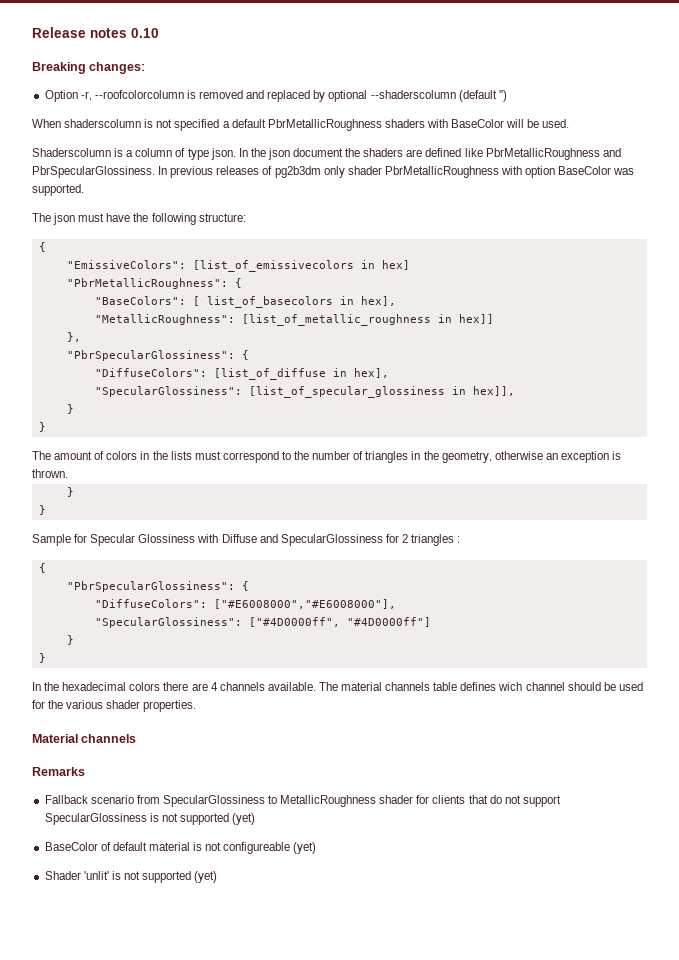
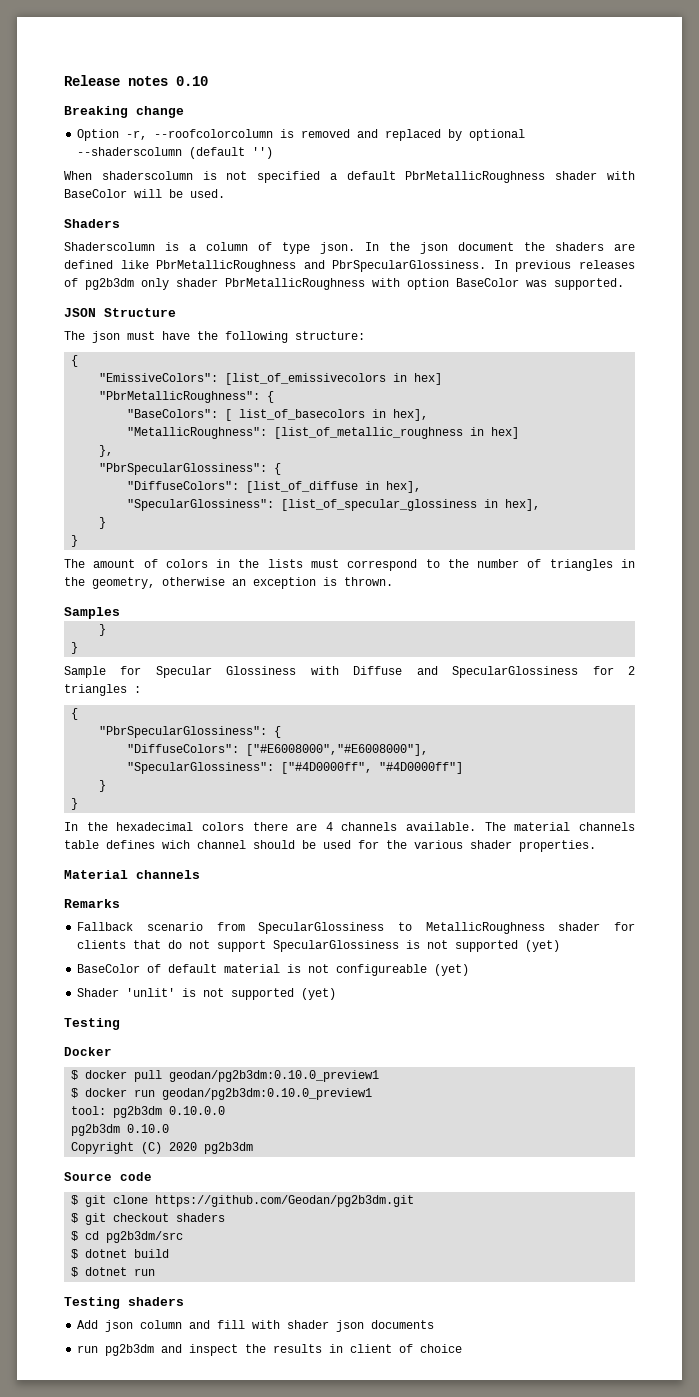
- Breaking changes:
+ Breaking change
- When shaderscolumn is not specified a default PbrMetallicRoughness shaders with BaseColor will be used.
+ When shaderscolumn is not specified a default PbrMetallicRoughness shader with BaseColor will be used.
+ Shaders
+ JSON Structure
- "MetallicRoughness": [list_of_metallic_roughness in hex]]
+ "MetallicRoughness": [list_of_metallic_roughness in hex]
- "SpecularGlossiness": [list_of_specular_glossiness in hex]],
+ "SpecularGlossiness": [list_of_specular_glossiness in hex],
+ Samples
  Shader 'unlit' is not supported (yet)
+ Testing
+ Docker
+ $ docker pull geodan/pg2b3dm:0.10.0_preview1
+ $ docker run geodan/pg2b3dm:0.10.0_preview1
+ tool: pg2b3dm 0.10.0.0
+ pg2b3dm 0.10.0
+ Copyright (C) 2020 pg2b3dm
+ Source code
+ $ git clone https://github.com/Geodan/pg2b3dm.git
+ $ git checkout shaders
+ $ cd pg2b3dm/src
+ $ dotnet build
+ $ dotnet run
+ Testing shaders
+ Add json column and fill with shader json documents
+ run pg2b3dm and inspect the results in client of choice

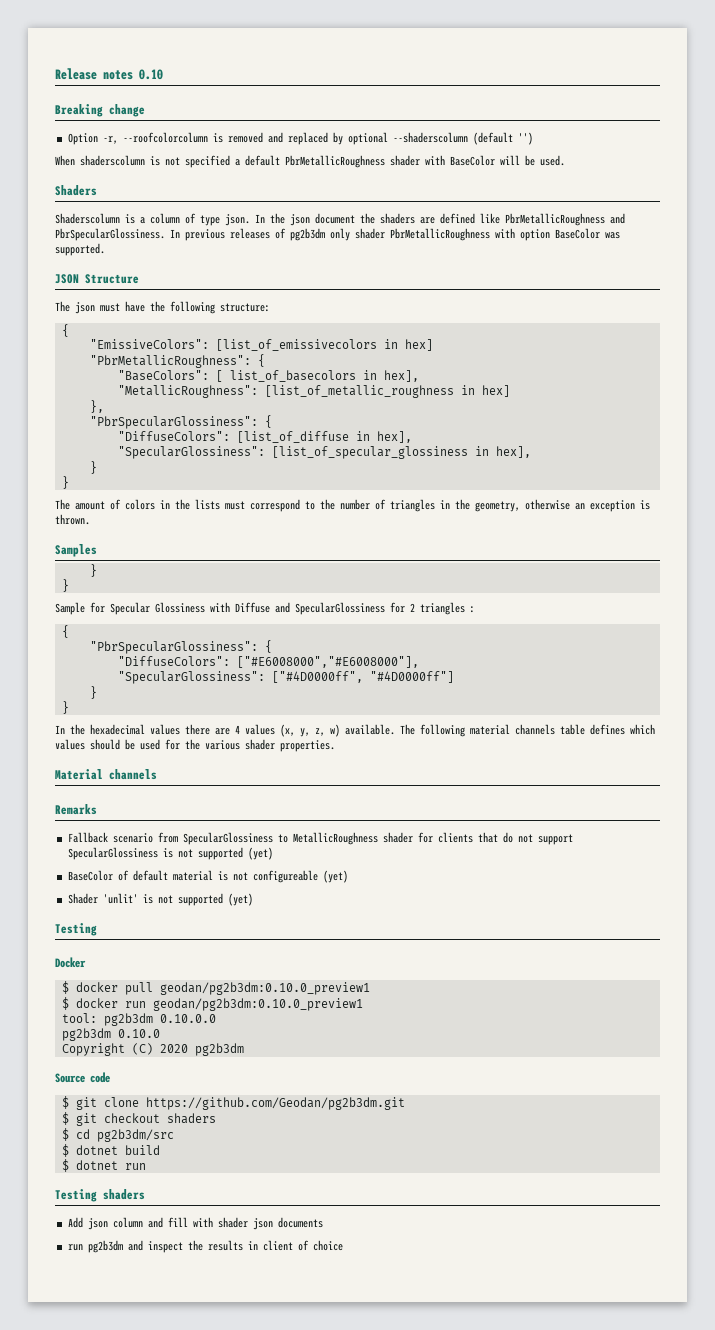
- In the hexadecimal colors there are 4 channels available.
+ In the hexadecimal values there are 4 values (x, y, z, w) available.
- The material channels table defines wich channel should be used for the various shader properties.
+ The following material channels table defines which values should be used for the various shader properties.

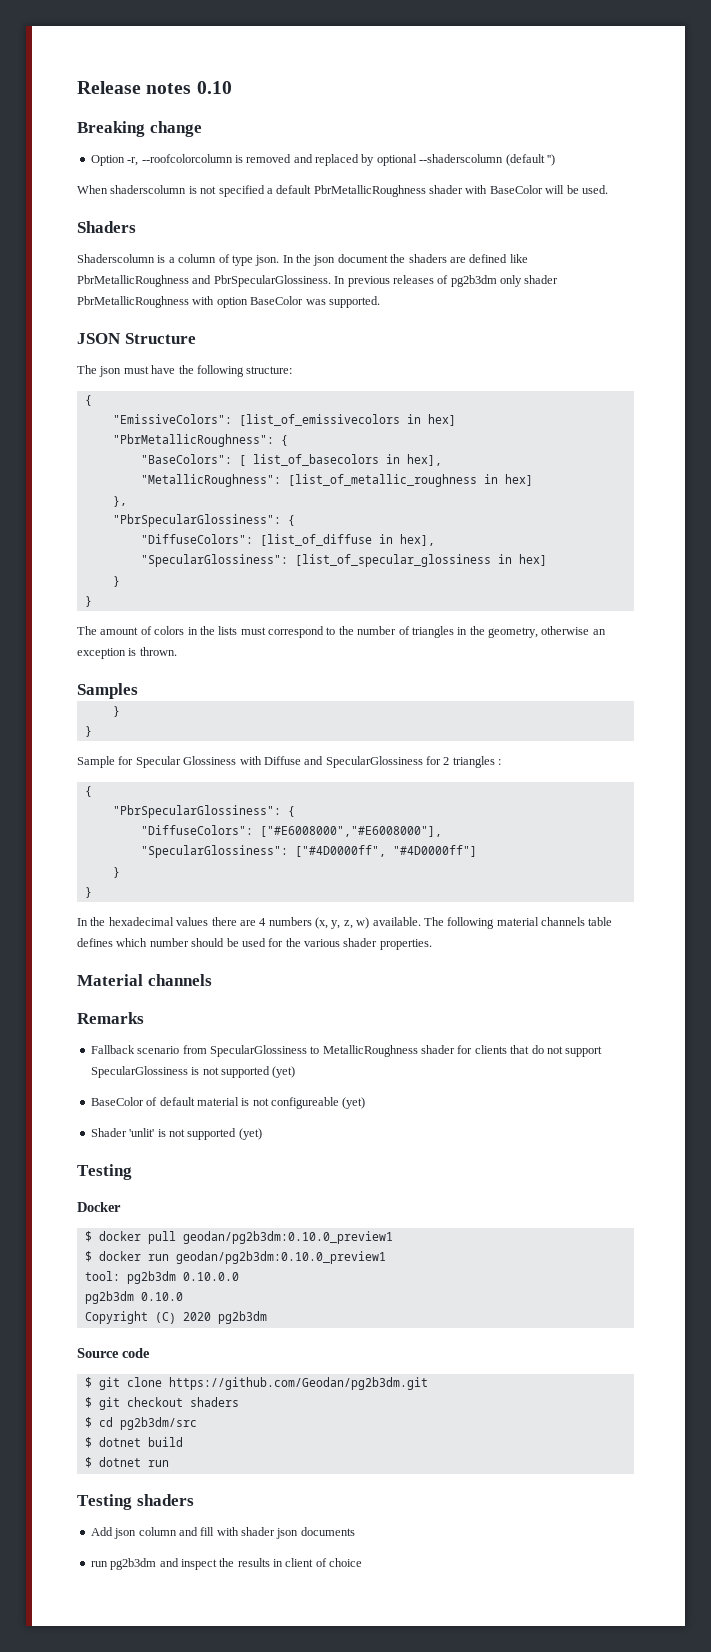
- "SpecularGlossiness": [list_of_specular_glossiness in hex],
+ "SpecularGlossiness": [list_of_specular_glossiness in hex]
- In the hexadecimal values there are 4 values (x, y, z, w) available.
+ In the hexadecimal values there are 4 numbers (x, y, z, w) available.
- The following material channels table defines which values should be used for the various shader properties.
+ The following material channels table defines which number should be used for the various shader properties.

